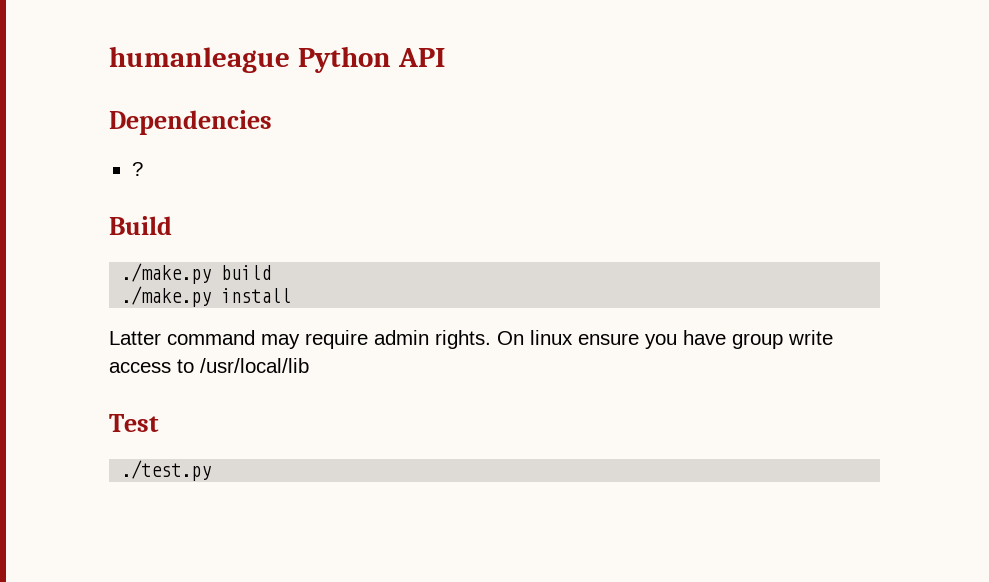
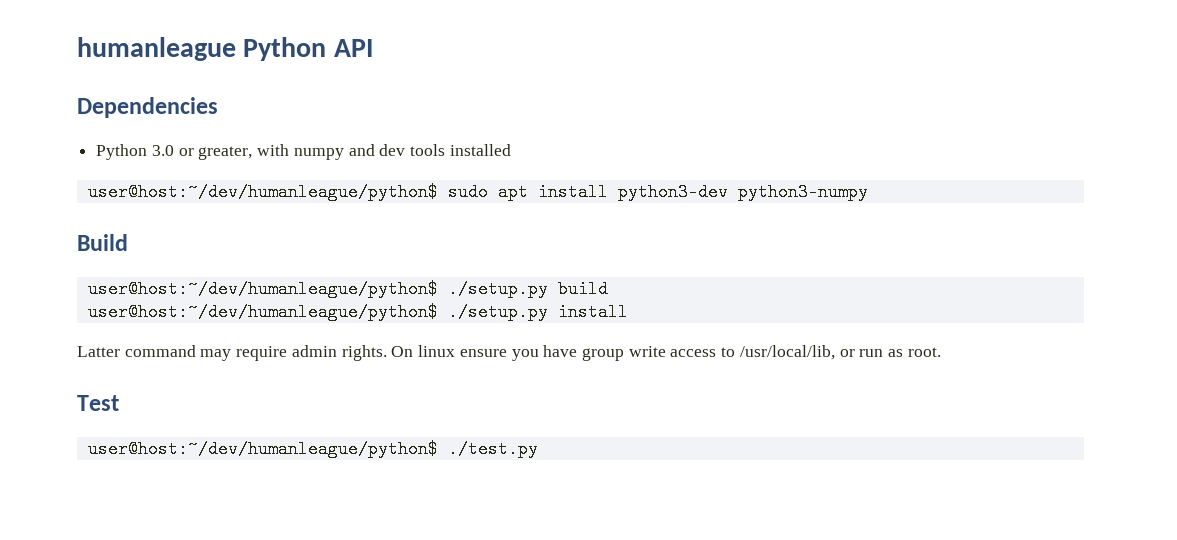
- ?
+ Python 3.0 or greater, with numpy and dev tools installed
+ user@host:~/dev/humanleague/python$ sudo apt install python3-dev python3-numpy
- ./make.py build
+ user@host:~/dev/humanleague/python$ ./setup.py build
- ./make.py install
+ user@host:~/dev/humanleague/python$ ./setup.py install
- On linux ensure you have group write access to /usr/local/lib
+ On linux ensure you have group write access to /usr/local/lib, or run as root.
- ./test.py
+ user@host:~/dev/humanleague/python$ ./test.py

